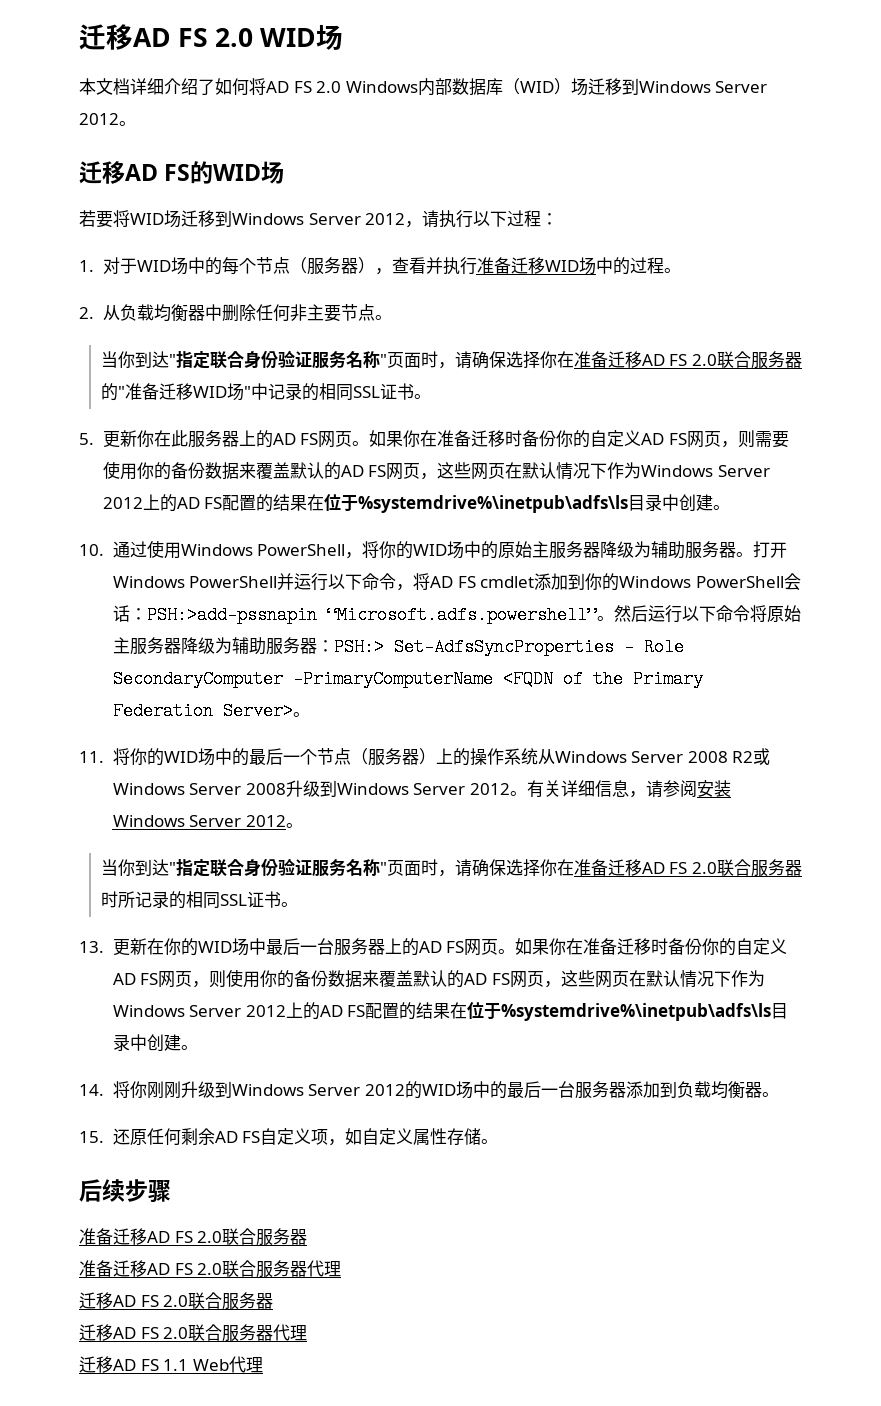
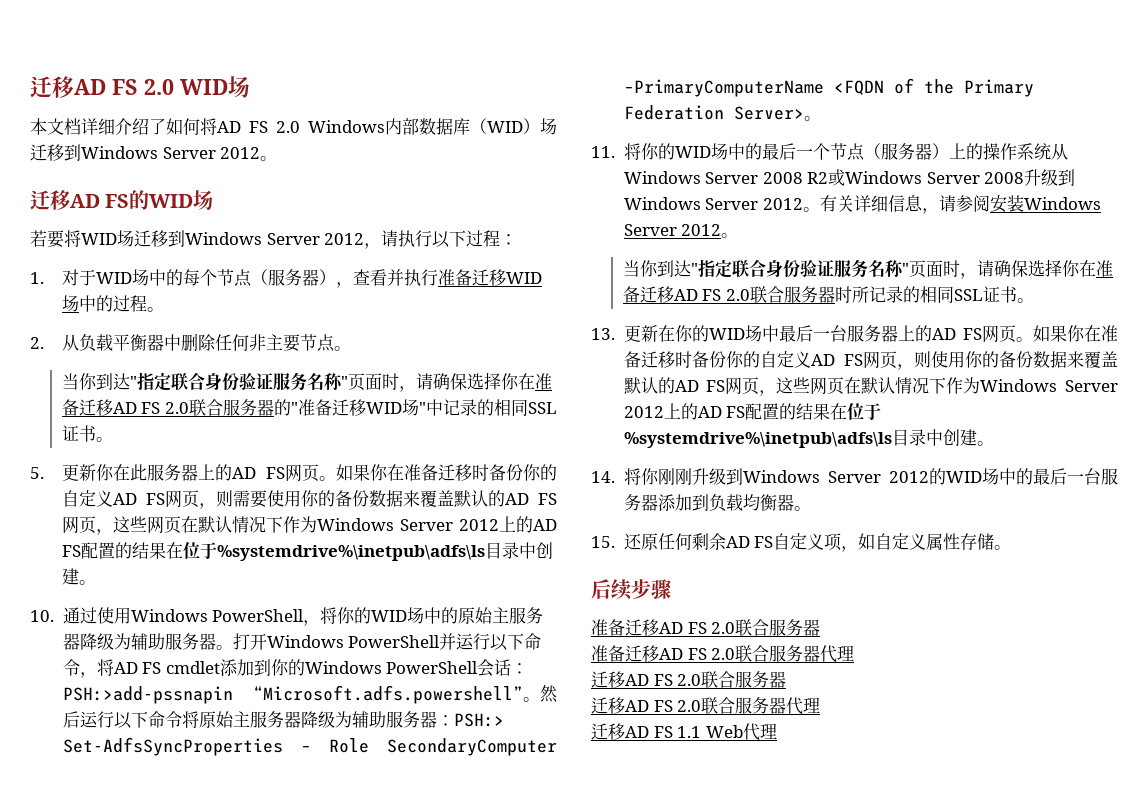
- 2.从负载均衡器中删除任何非主要节点。
+ 2.从负载平衡器中删除任何非主要节点。

